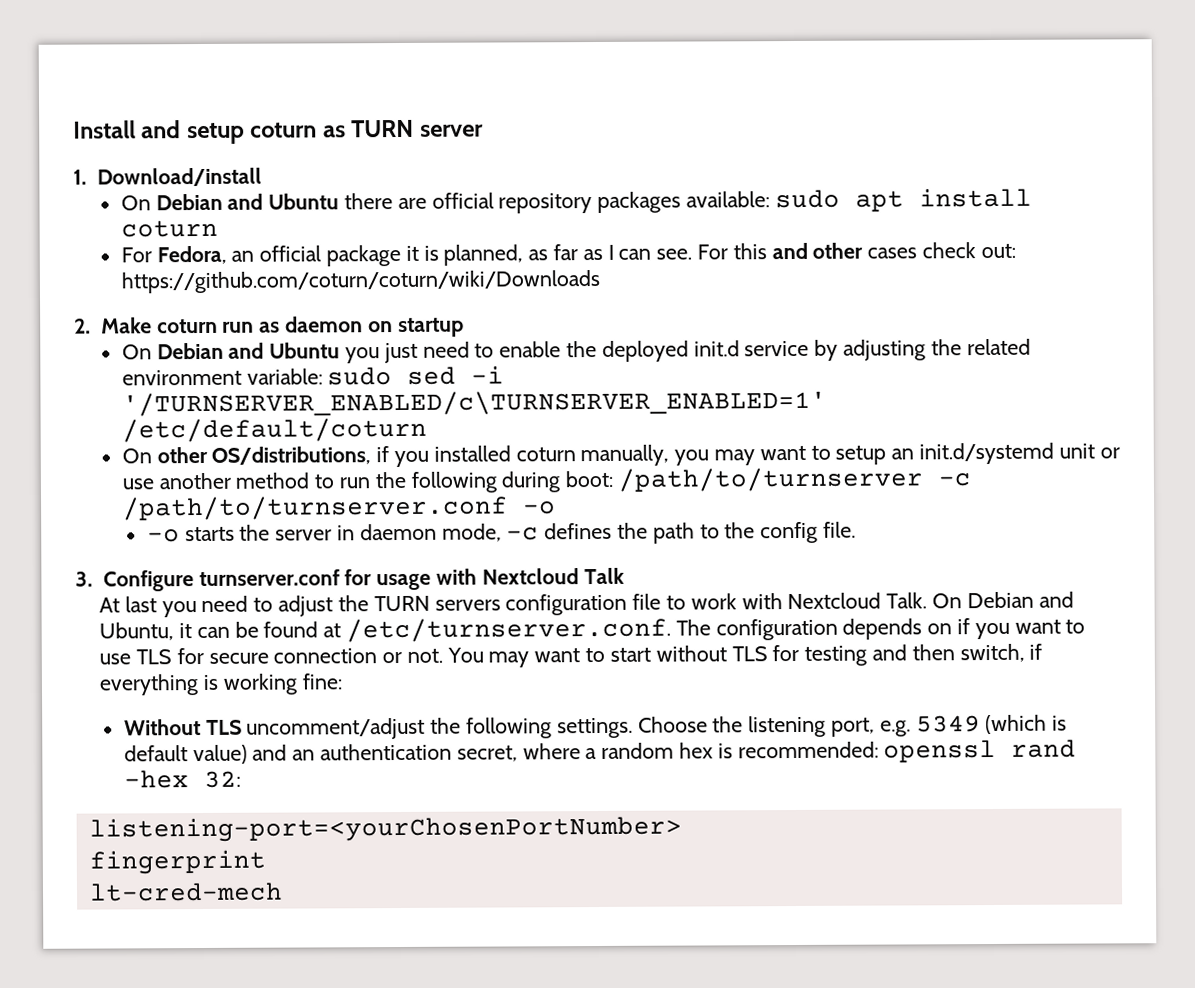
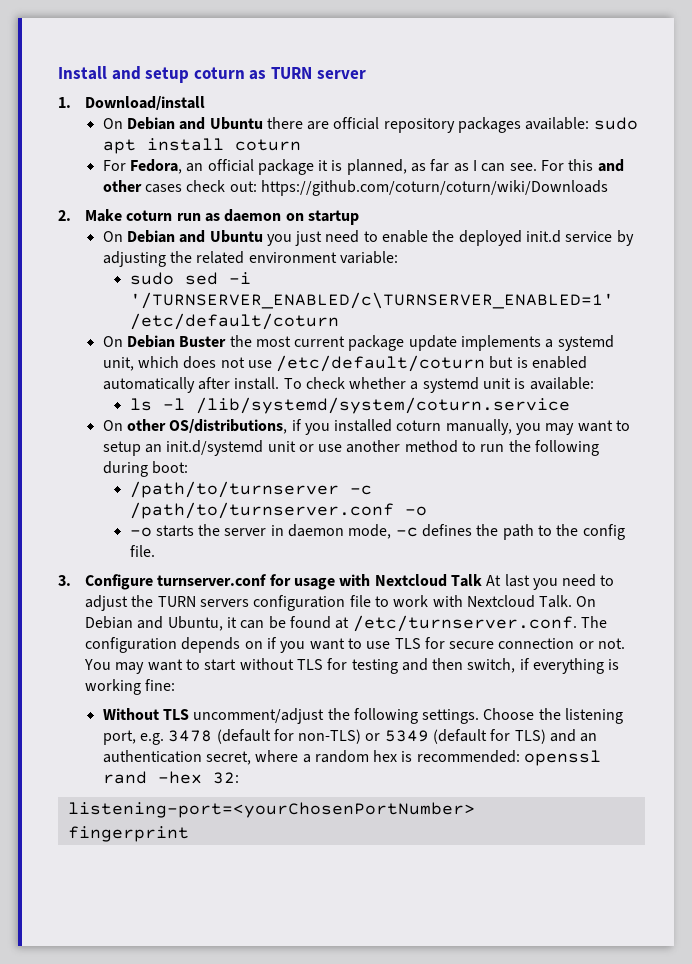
- On Debian and Ubuntu you just need to enable the deployed init.d service by adjusting the related environment variable: sudo sed -i '/TURNSERVER_ENABLED/c\TURNSERVER_ENABLED=1' /etc/default/coturn
+ On Debian and Ubuntu you just need to enable the deployed init.d service by adjusting the related environment variable:
+ sudo sed -i '/TURNSERVER_ENABLED/c\TURNSERVER_ENABLED=1' /etc/default/coturn
+ On Debian Buster the most current package update implements a systemd unit, which does not use /etc/default/coturn but is enabled automatically after install. To check whether a systemd unit is available:
+ ls -l /lib/systemd/system/coturn.service
- On other OS/distributions, if you installed coturn manually, you may want to setup an init.d/systemd unit or use another method to run the following during boot: /path/to/turnserver -c /path/to/turnserver.conf -o
+ On other OS/distributions, if you installed coturn manually, you may want to setup an init.d/systemd unit or use another method to run the following during boot:
+ /path/to/turnserver -c /path/to/turnserver.conf -o
- 3. Configure turnserver.conf for usage with Nextcloud Talk
- At last you need to adjust the TURN servers configuration file to work with Nextcloud Talk.
+ 3. Configure turnserver.conf for usage with Nextcloud Talk At last you need to adjust the TURN servers configuration file to work with Nextcloud Talk.
- Choose the listening port, e.g. 5349 (which is default value) and an authentication secret, where a random hex is recommended: openssl rand -hex 32:
+ Choose the listening port, e.g. 3478 (default for non-TLS) or 5349 (default for TLS) and an authentication secret, where a random hex is recommended: openssl rand -hex 32:
- lt-cred-mech

